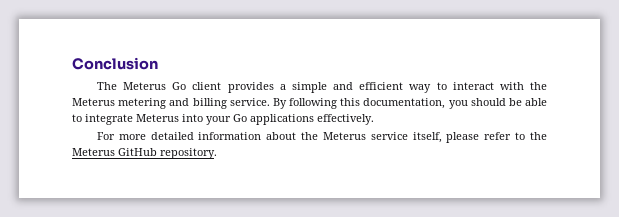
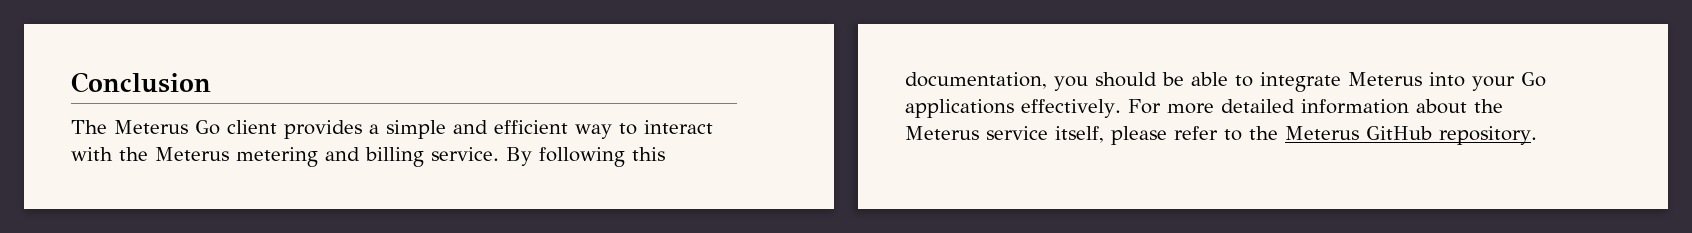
- By following this documentation, you should be able to integrate Meterus into your Go applications effectively.
- For more detailed information about the Meterus service itself, please refer to the Meterus GitHub repository.
+ By following this documentation, you should be able to integrate Meterus into your Go applications effectively. For more detailed information about the Meterus service itself, please refer to the Meterus GitHub repository.

